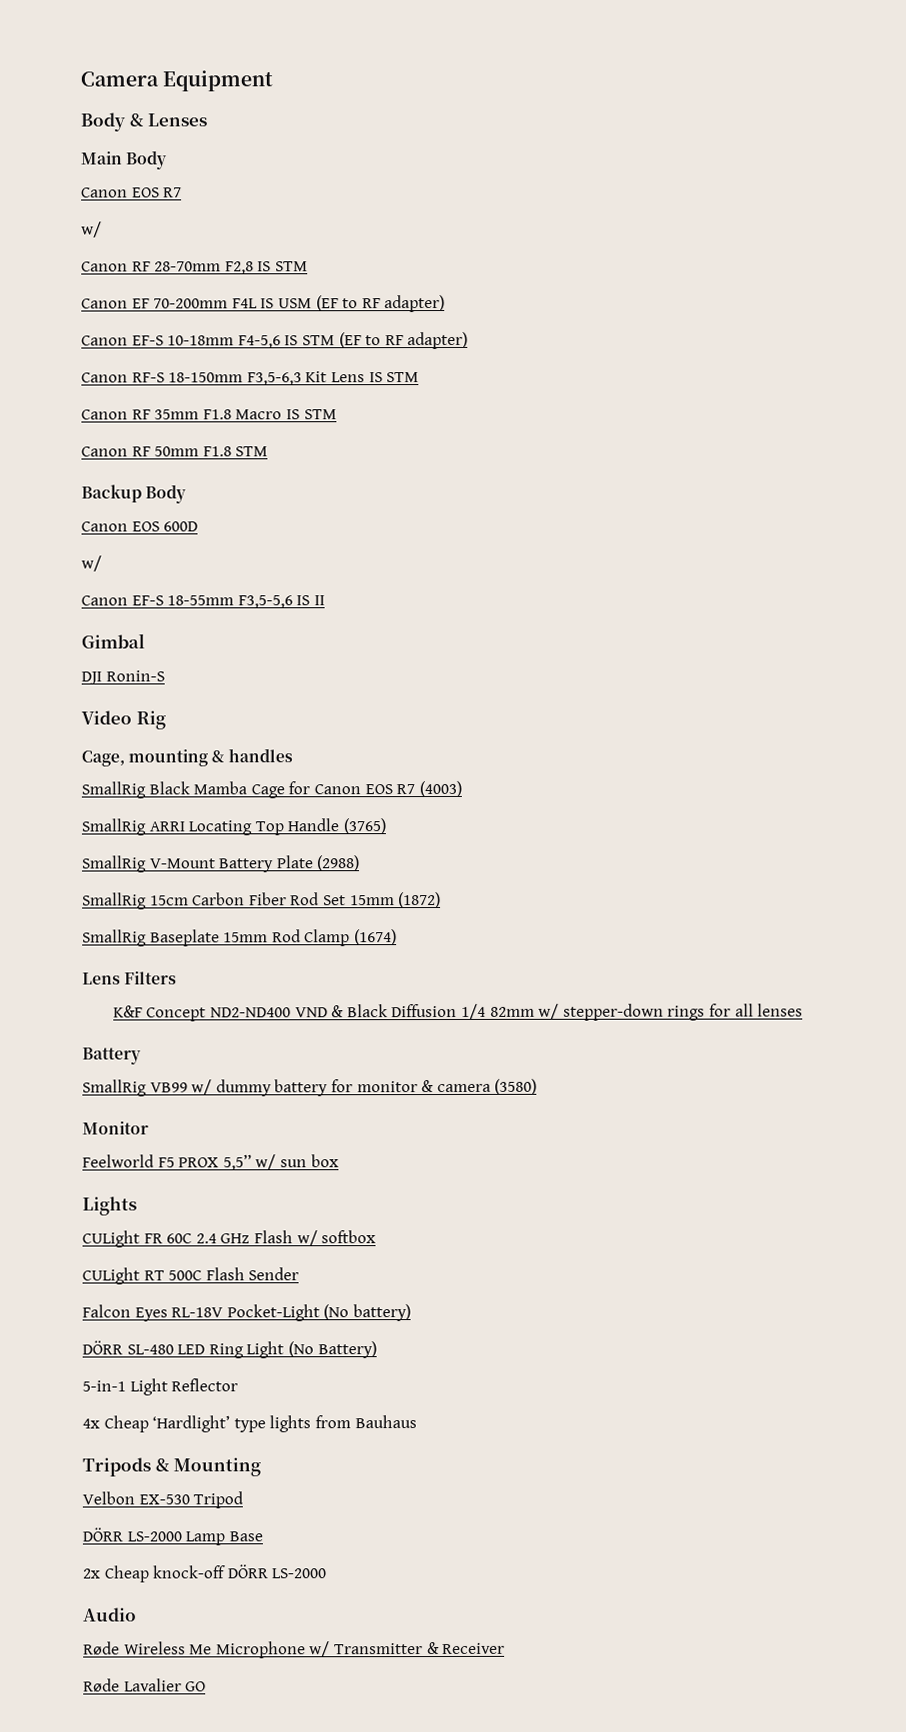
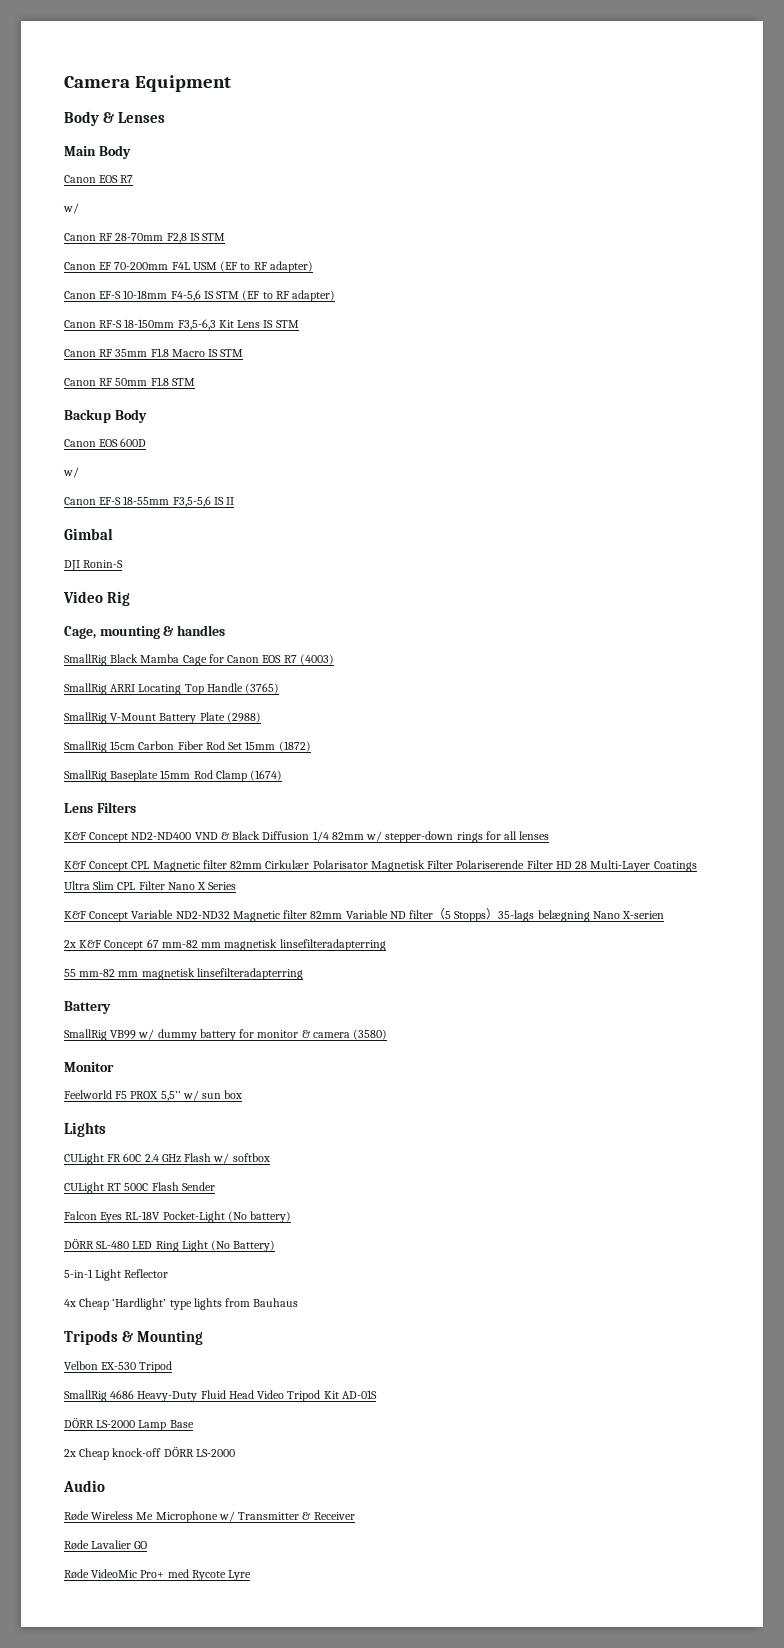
- Canon EF 70-200mm F4L IS USM (EF to RF adapter)
+ Canon EF 70-200mm F4L USM (EF to RF adapter)
+ K&F Concept CPL Magnetic filter 82mm Cirkulær Polarisator Magnetisk Filter Polariserende Filter HD 28 Multi-Layer Coatings Ultra Slim CPL Filter Nano X Series
+ K&F Concept Variable ND2-ND32 Magnetic filter 82mm Variable ND filter（5 Stopps）35-lags belægning Nano X-serien
+ 2x K&F Concept 67 mm-82 mm magnetisk linsefilteradapterring
+ 55 mm-82 mm magnetisk linsefilteradapterring
+ SmallRig 4686 Heavy-Duty Fluid Head Video Tripod Kit AD-01S
+ Røde VideoMic Pro+ med Rycote Lyre

